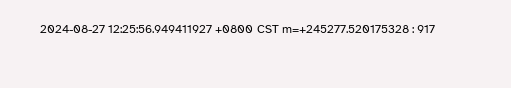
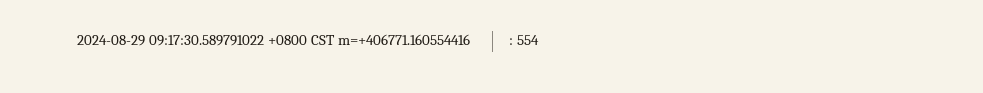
- 2024-08-27 12:25:56.949411927 +0800 CST m=+245277.520175328 : 917
+ 2024-08-29 09:17:30.589791022 +0800 CST m=+406771.160554416 : 554

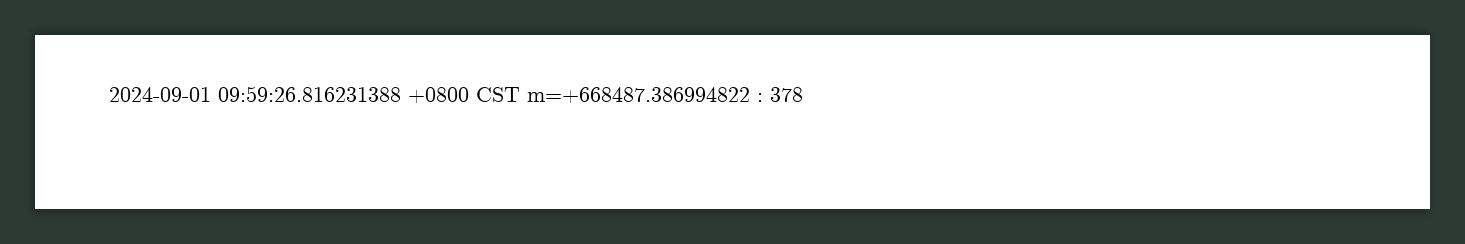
- 2024-08-29 09:17:30.589791022 +0800 CST m=+406771.160554416 : 554
+ 2024-09-01 09:59:26.816231388 +0800 CST m=+668487.386994822 : 378

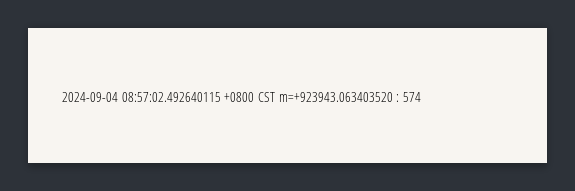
- 2024-09-01 09:59:26.816231388 +0800 CST m=+668487.386994822 : 378
+ 2024-09-04 08:57:02.492640115 +0800 CST m=+923943.063403520 : 574

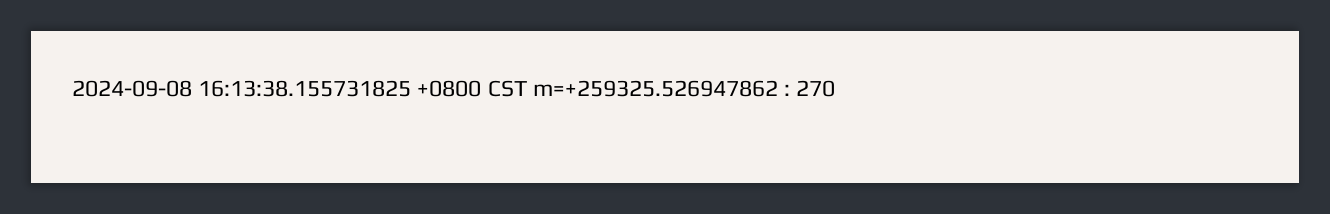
- 2024-09-04 08:57:02.492640115 +0800 CST m=+923943.063403520 : 574
+ 2024-09-08 16:13:38.155731825 +0800 CST m=+259325.526947862 : 270

